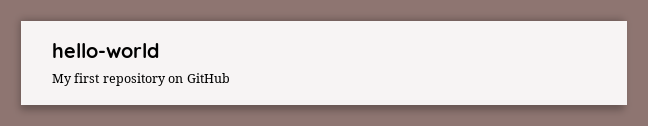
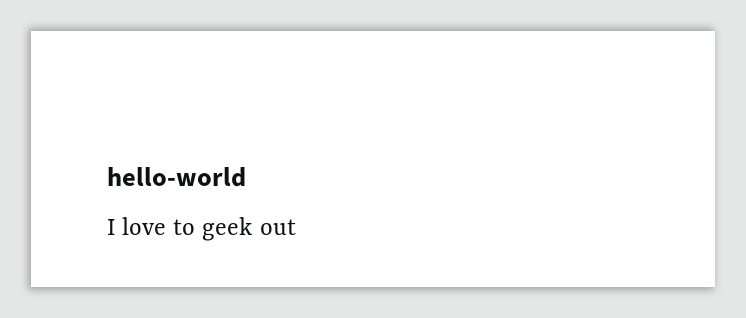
- My first repository on GitHub
+ I love to geek out

